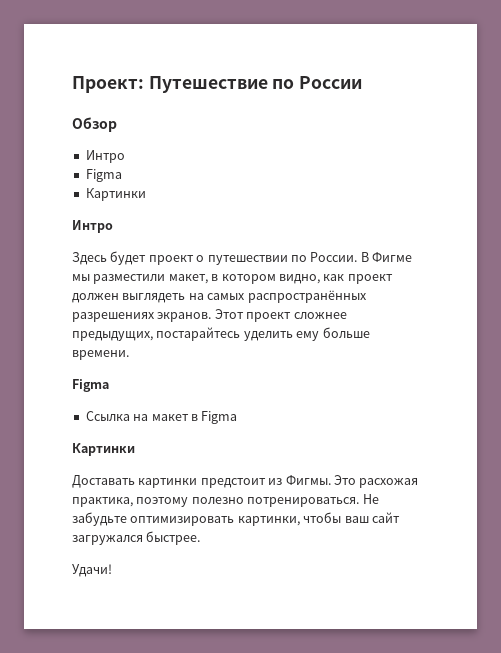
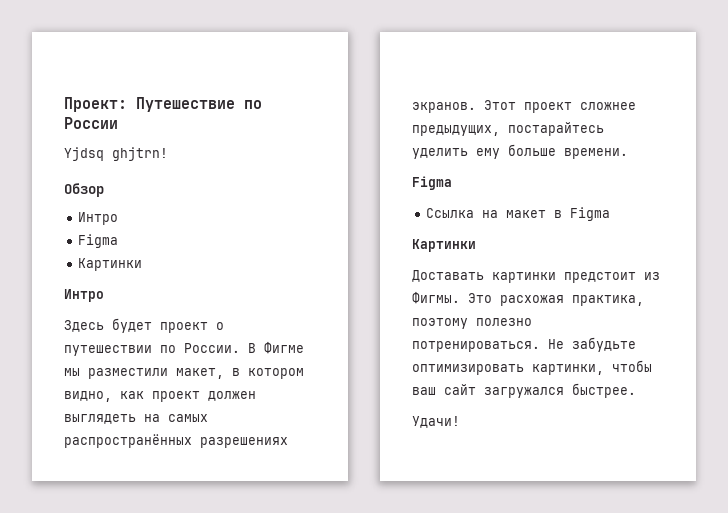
+ Yjdsq ghjtrn!

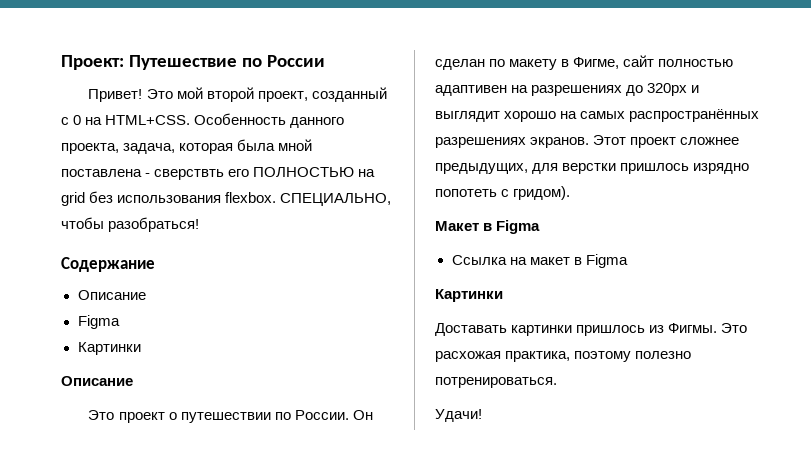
- Yjdsq ghjtrn!
- Обзор
- Интро
+ Привет! Это мой второй проект, созданный с 0 на HTML+CSS. Особенность данного проекта, задача, которая была мной поставлена - сверствть его ПОЛНОСТЬЮ на grid без использования flexbox. СПЕЦИАЛЬНО, чтобы разобраться!
+ Содержание
+ Описание
  Figma
  Картинки
- Интро
- Здесь будет проект о путешествии по России.
+ Описание
+ Это проект о путешествии по России.
- В Фигме мы разместили макет, в котором видно, как проект должен выглядеть на самых распространённых разрешениях экранов.
+ Он сделан по макету в Фигме, сайт полностью адаптивен на разрешениях до 320px и выглядит хорошо на самых распространённых разрешениях экранов.
- Этот проект сложнее предыдущих, постарайтесь уделить ему больше времени.
- Figma
+ Этот проект сложнее предыдущих, для верстки пришлось изрядно попотеть с гридом).
+ Макет в Figma
- Доставать картинки предстоит из Фигмы.
+ Доставать картинки пришлось из Фигмы.
- Не забудьте оптимизировать картинки, чтобы ваш сайт загружался быстрее.

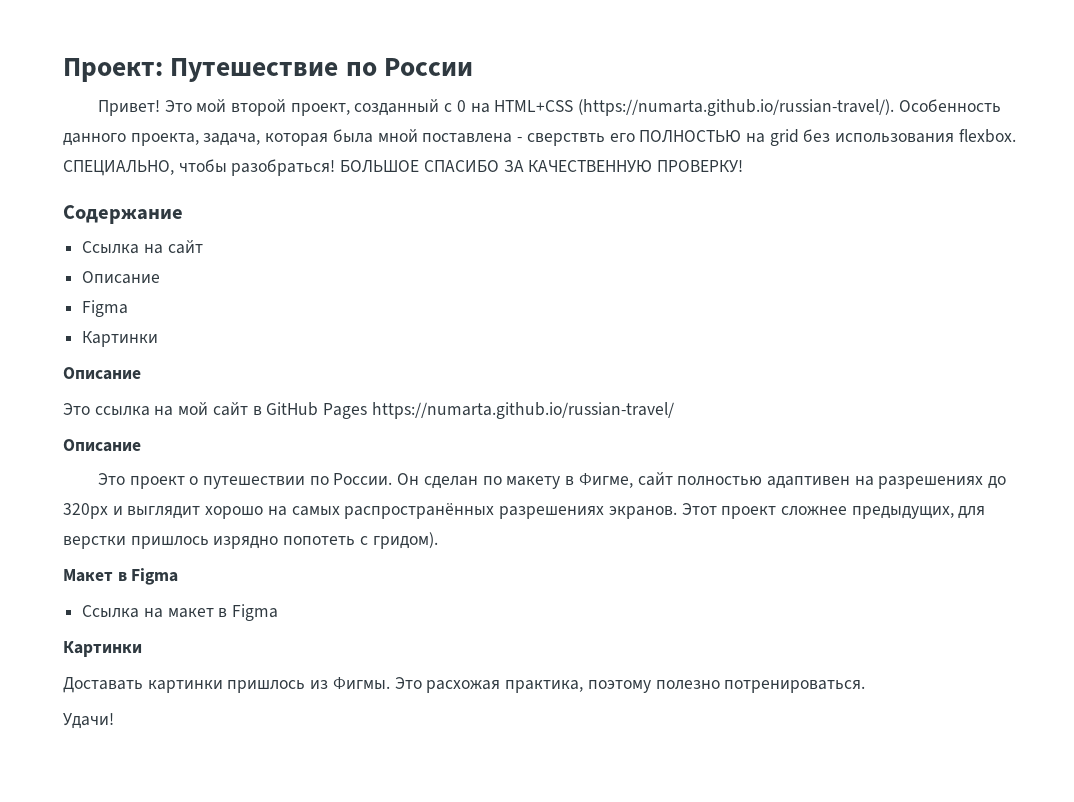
- Это мой второй проект, созданный с 0 на HTML+CSS. Особенность данного проекта, задача, которая была мной поставлена - сверствть его ПОЛНОСТЬЮ на grid без использования flexbox.
+ Это мой второй проект, созданный с 0 на HTML+CSS (https://numarta.github.io/russian-travel/). Особенность данного проекта, задача, которая была мной поставлена - сверствть его ПОЛНОСТЬЮ на grid без использования flexbox.
- СПЕЦИАЛЬНО, чтобы разобраться!
+ СПЕЦИАЛЬНО, чтобы разобраться! БОЛЬШОЕ СПАСИБО ЗА КАЧЕСТВЕННУЮ ПРОВЕРКУ!
  Содержание
+ Ссылка на сайт
  Описание
  Figma
  Картинки
+ Описание
+ Это ссылка на мой сайт в GitHub Pages https://numarta.github.io/russian-travel/

